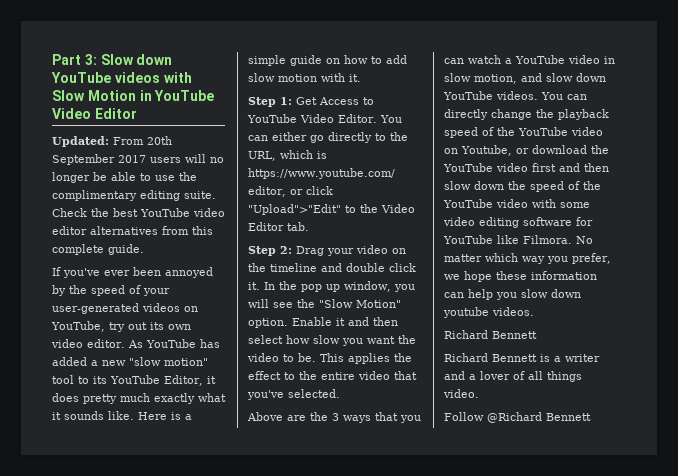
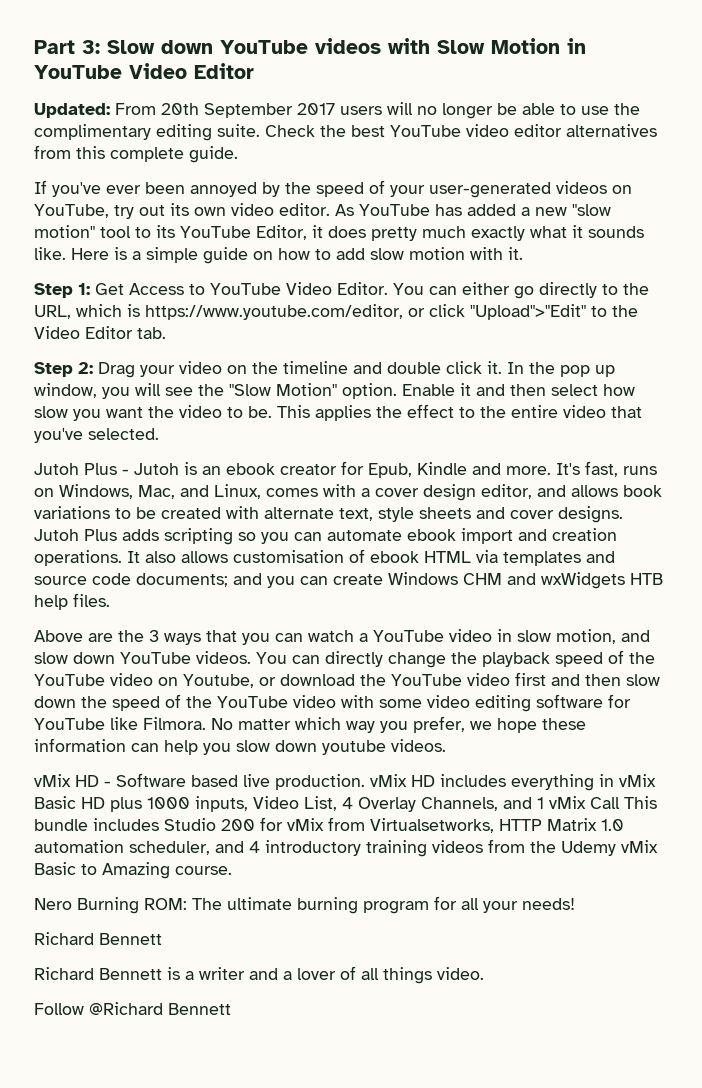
+ Jutoh Plus - Jutoh is an ebook creator for Epub, Kindle and more. It's fast, runs on Windows, Mac, and Linux, comes with a cover design editor, and allows book variations to be created with alternate text, style sheets and cover designs. Jutoh Plus adds scripting so you can automate ebook import and creation operations. It also allows customisation of ebook HTML via templates and source code documents; and you can create Windows CHM and wxWidgets HTB help files.
+ vMix HD - Software based live production. vMix HD includes everything in vMix Basic HD plus 1000 inputs, Video List, 4 Overlay Channels, and 1 vMix Call This bundle includes Studio 200 for vMix from Virtualsetworks, HTTP Matrix 1.0 automation scheduler, and 4 introductory training videos from the Udemy vMix Basic to Amazing course.
+ Nero Burning ROM: The ultimate burning program for all your needs!

